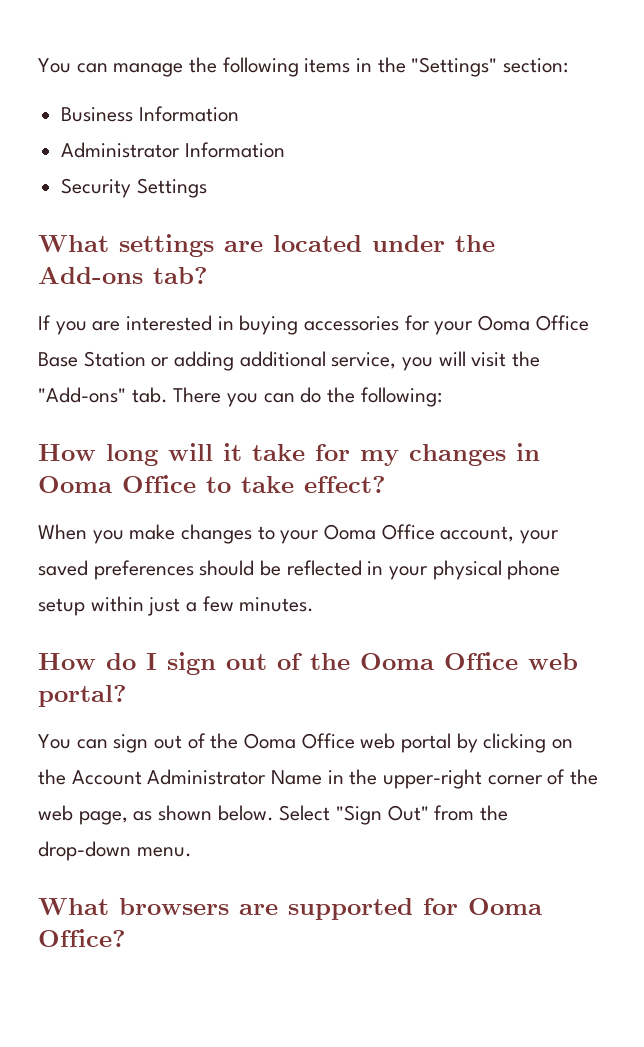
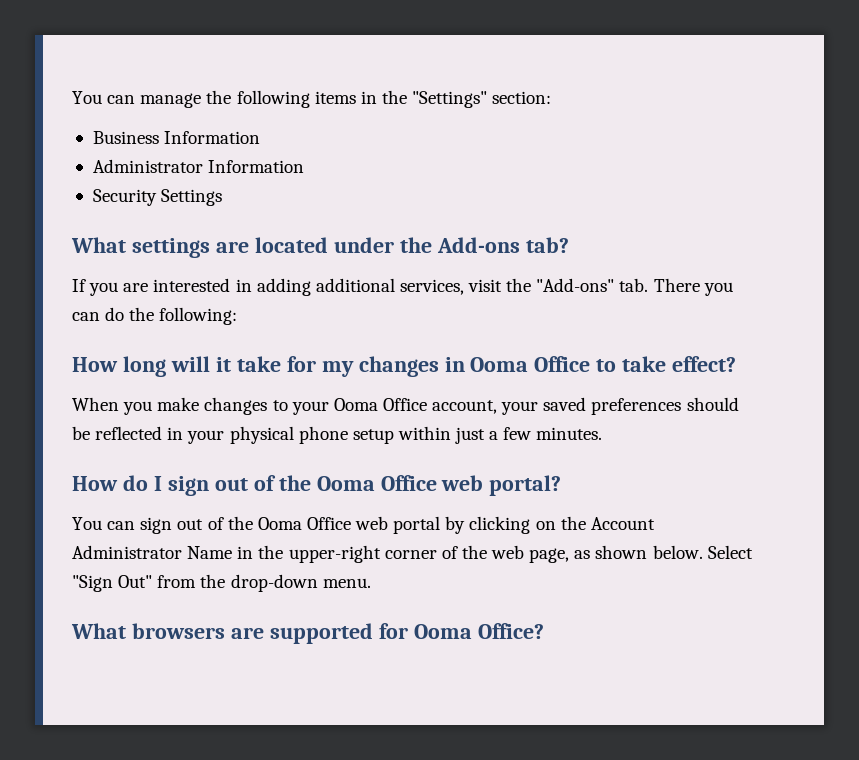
- If you are interested in buying accessories for your Ooma Office Base Station or adding additional service, you will visit the "Add-ons" tab. There you can do the following:
+ If you are interested in adding additional services, visit the "Add-ons" tab. There you can do the following:

